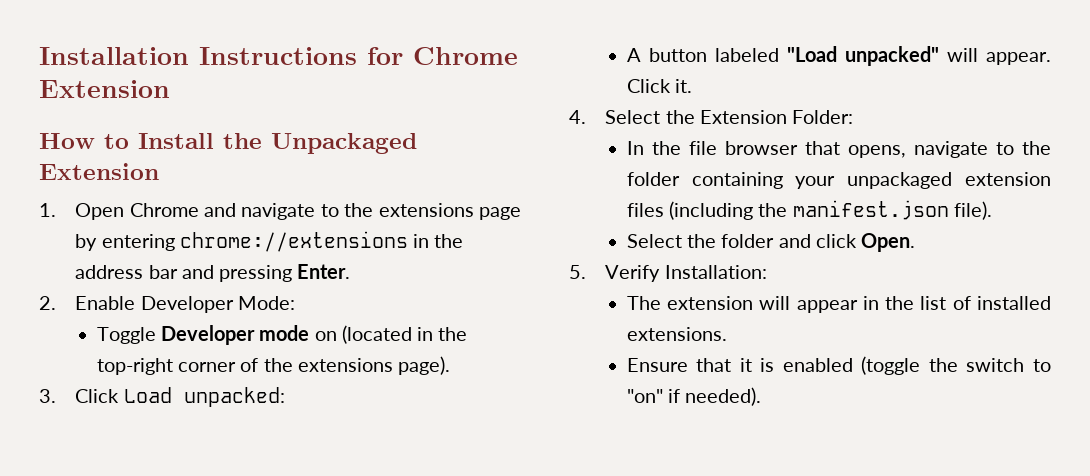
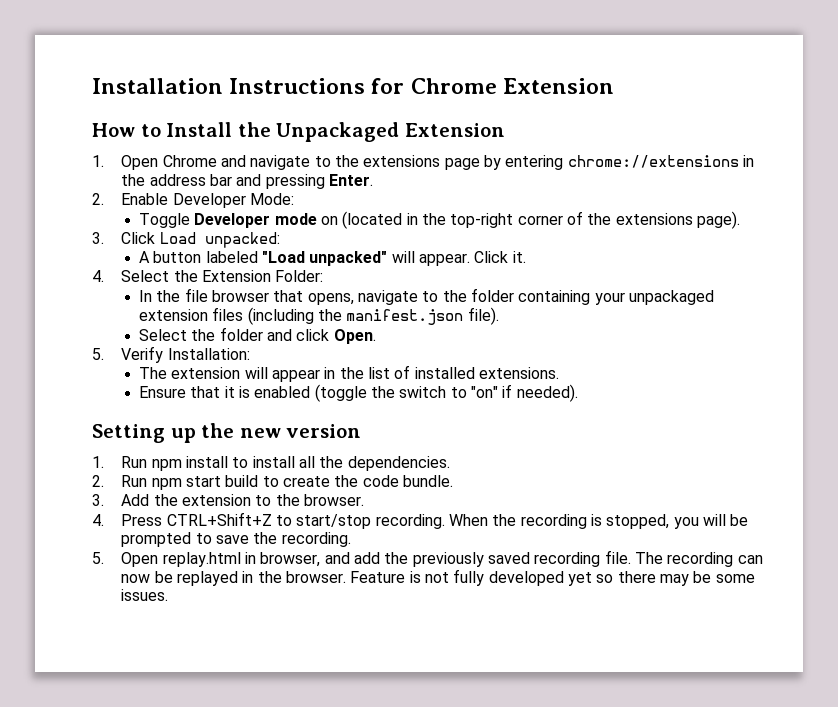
+ Setting up the new version
+ 1. Run npm install to install all the dependencies.
+ 2. Run npm start build to create the code bundle.
+ 3. Add the extension to the browser.
+ 4. Press CTRL+Shift+Z to start/stop recording. When the recording is stopped, you will be prompted to save the recording.
+ 5. Open replay.html in browser, and add the previously saved recording file. The recording can now be replayed in the browser. Feature is not fully developed yet so there may be some issues.

